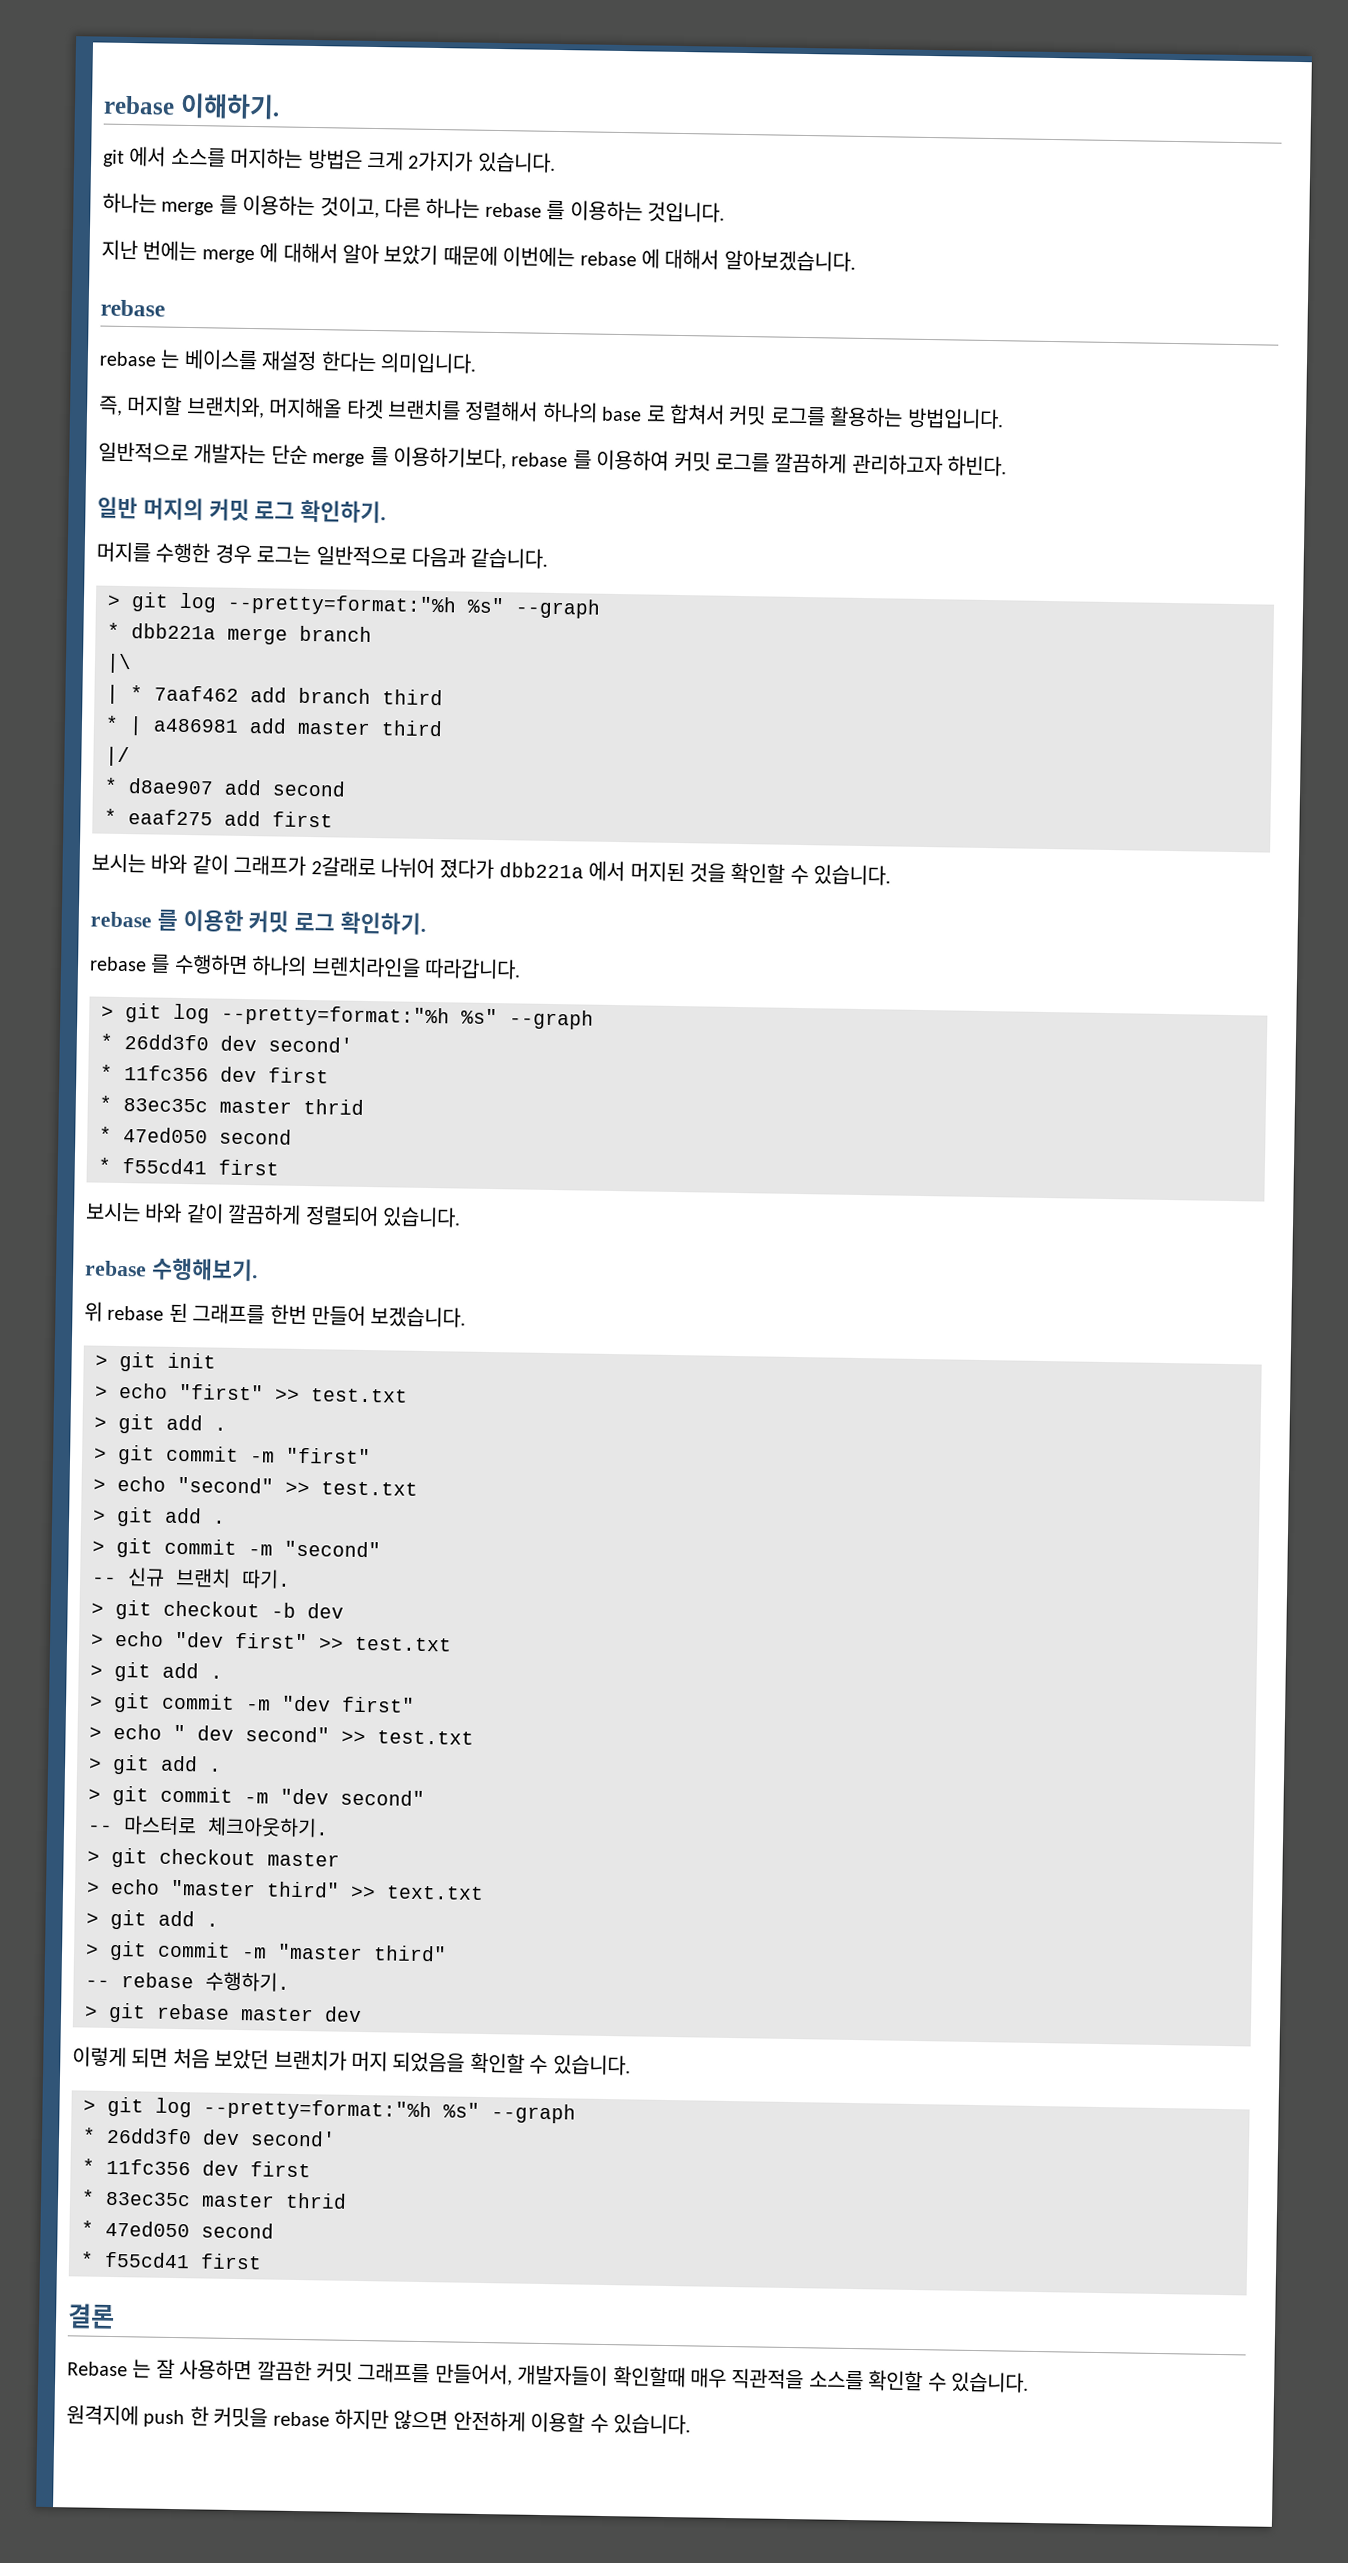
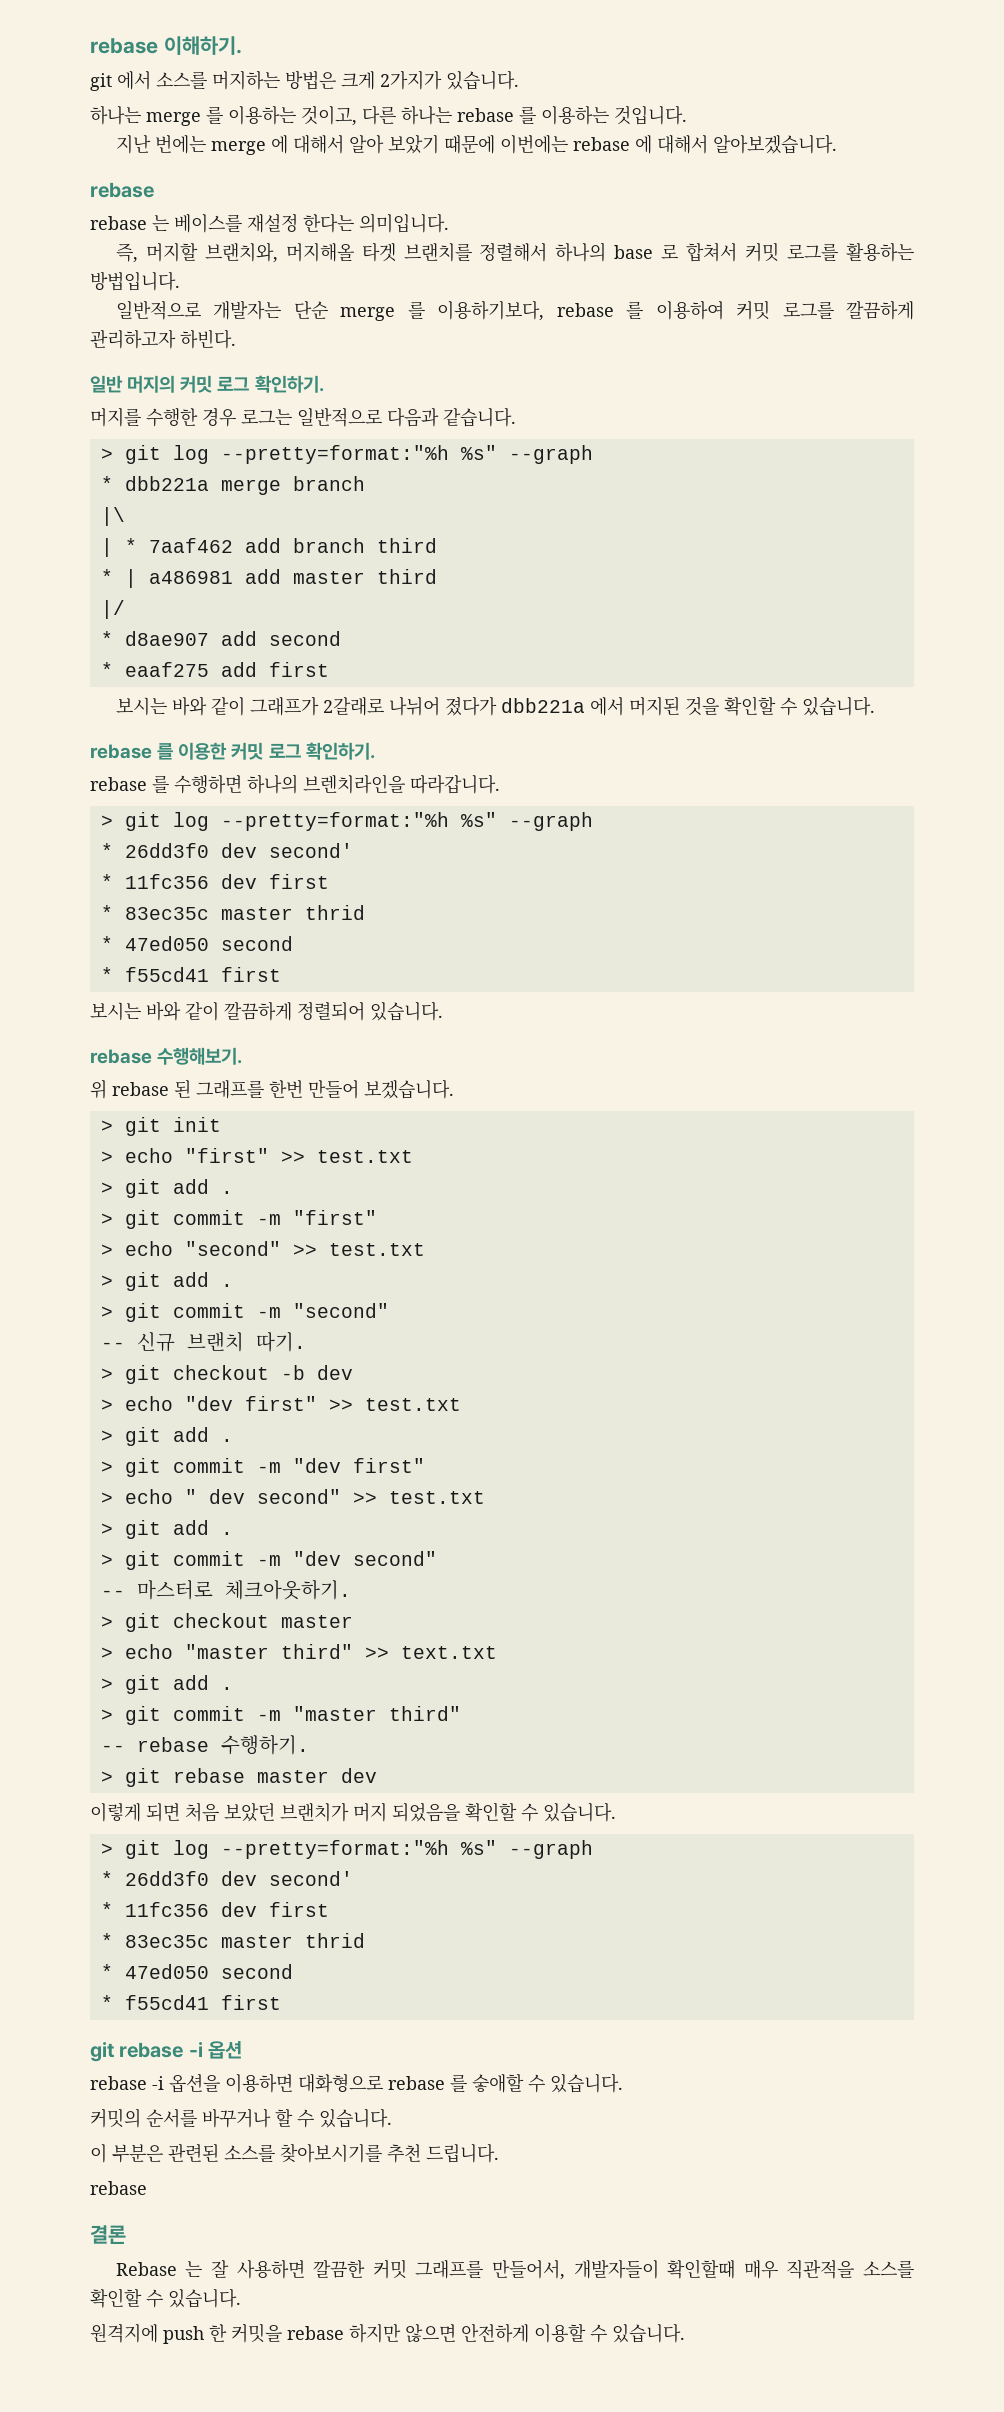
+ git rebase -i 옵션
+ rebase -i 옵션을 이용하면 대화형으로 rebase 를 숳애할 수 있습니다.
+ 커밋의 순서를 바꾸거나 할 수 있습니다.
+ 이 부분은 관련된 소스를 찾아보시기를 추천 드립니다.
+ rebase

